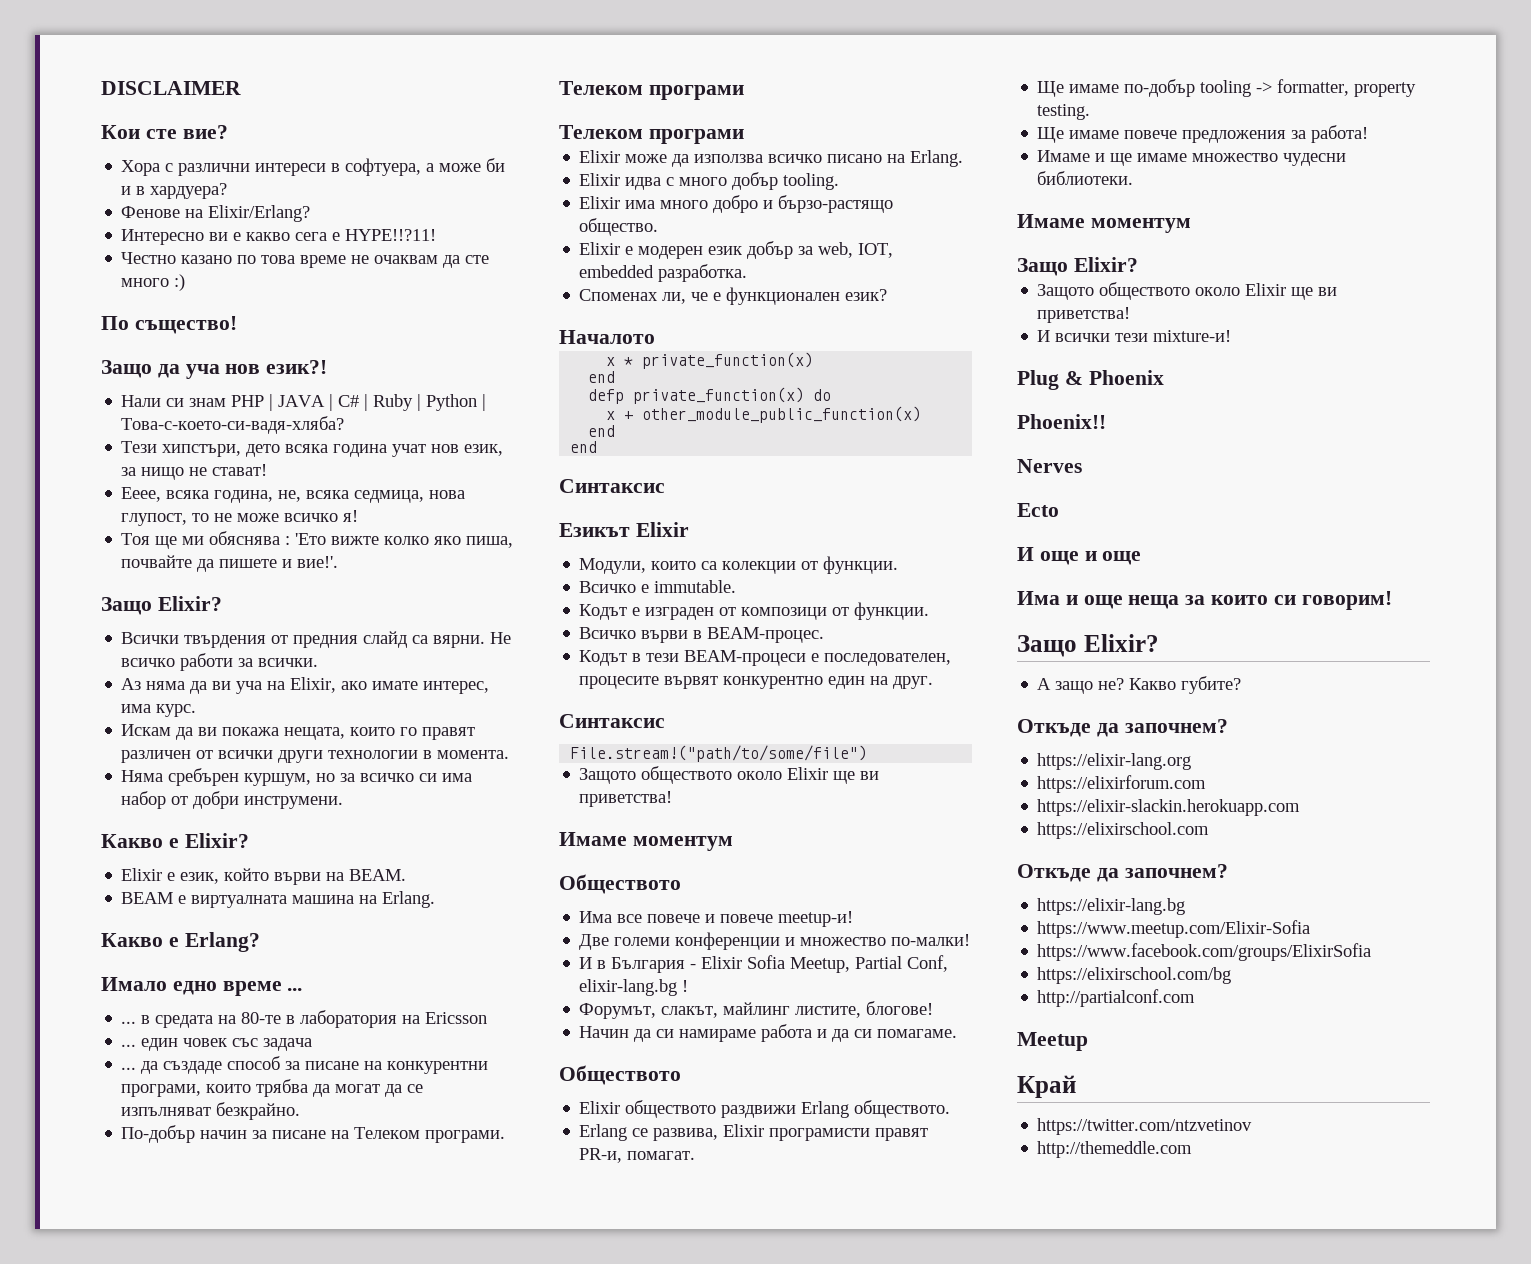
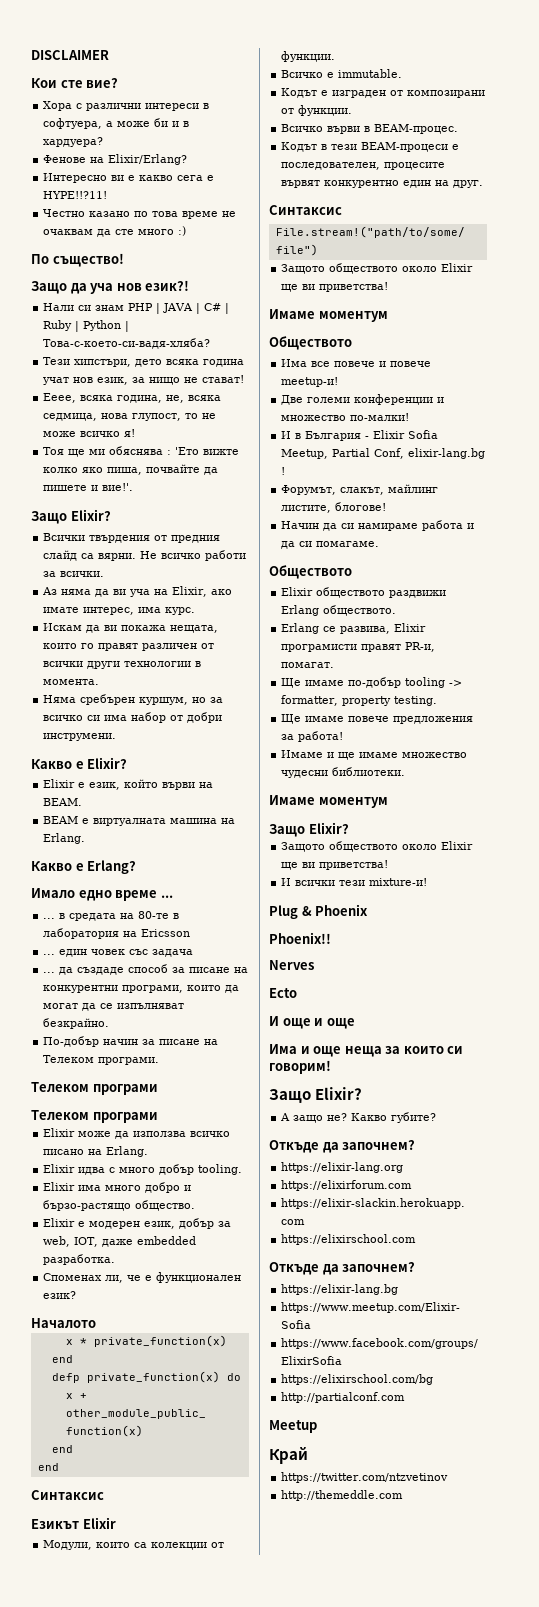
- ... да създаде способ за писане на конкурентни програми, които трябва да могат да се изпълняват безкрайно.
+ ... да създаде способ за писане на конкурентни програми, които да могат да се изпълняват безкрайно.
- Elixir е модерен език добър за web, IOT, embedded разработка.
+ Elixir е модерен език, добър за web, IOT, даже embedded разработка.
- Кодът е изграден от композици от функции.
+ Кодът е изграден от композирани от функции.

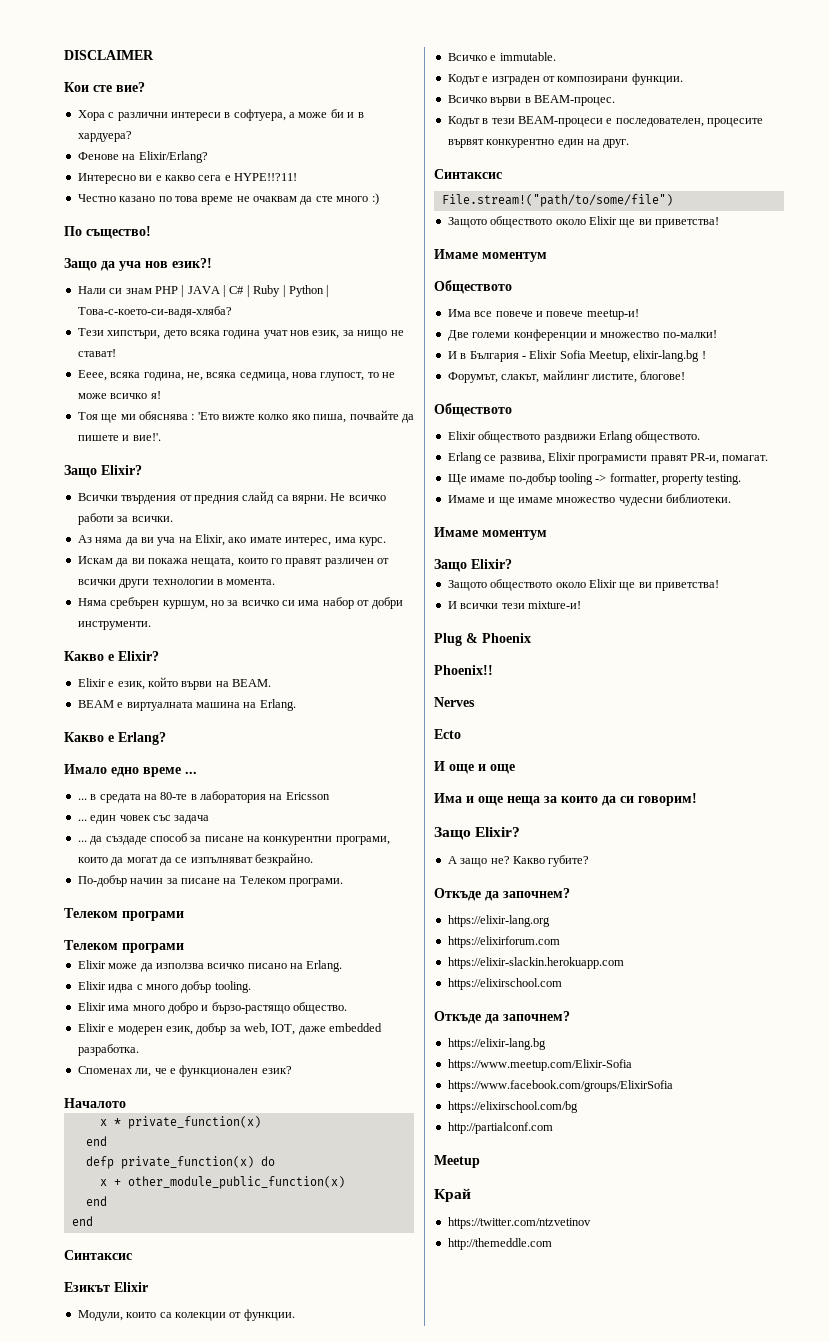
- Няма сребърен куршум, но за всичко си има набор от добри инструмени.
+ Няма сребърен куршум, но за всичко си има набор от добри инструменти.
- Кодът е изграден от композирани от функции.
+ Кодът е изграден от композирани функции.
- И в България - Elixir Sofia Meetup, Partial Conf, elixir-lang.bg !
+ И в България - Elixir Sofia Meetup, elixir-lang.bg !
- Начин да си намираме работа и да си помагаме.
- Ще имаме повече предложения за работа!
- Има и още неща за които си говорим!
+ Има и още неща за които да си говорим!

